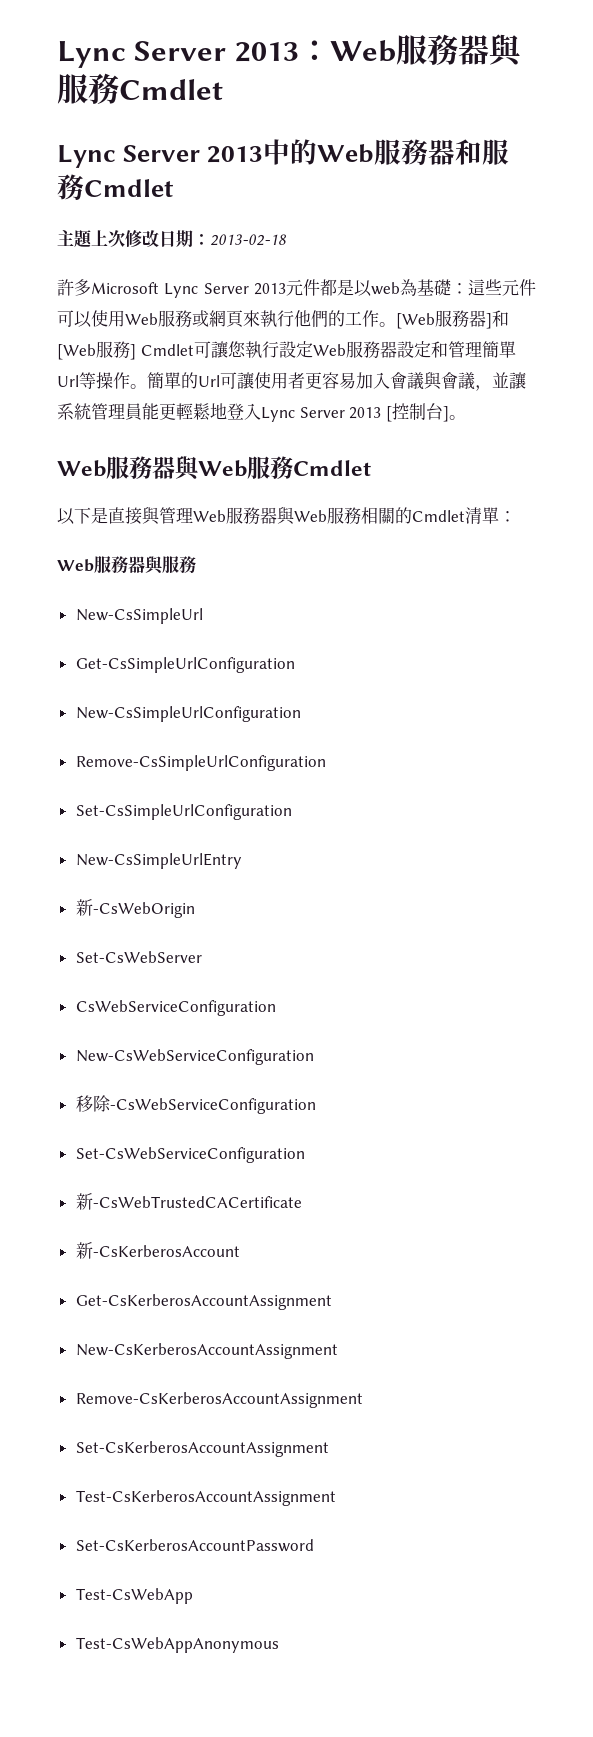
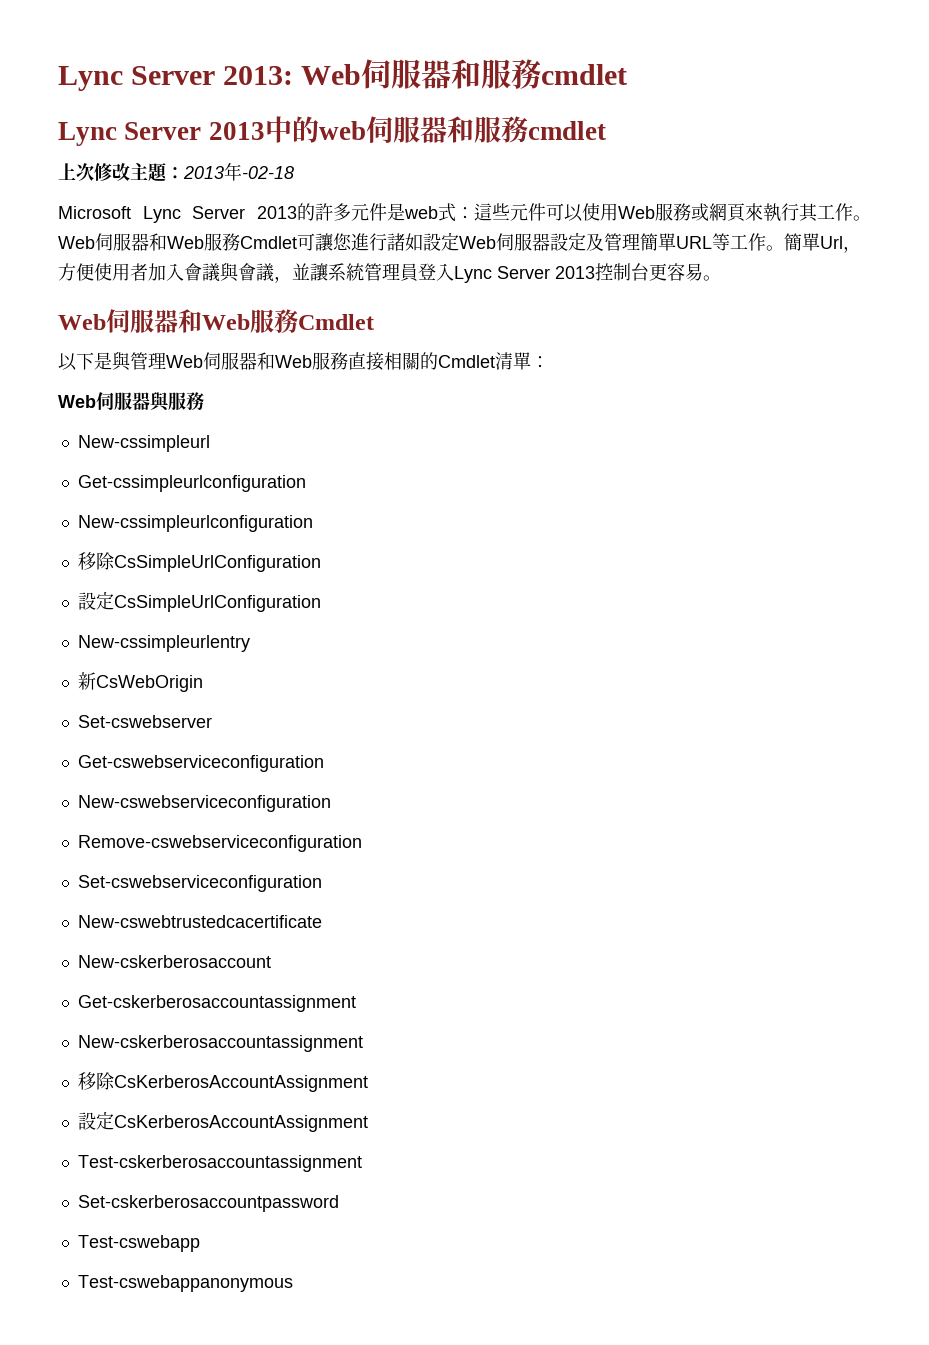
- Lync Server 2013：Web服務器與服務Cmdlet
- Lync Server 2013中的Web服務器和服務Cmdlet
- 主題上次修改日期：2013-02-18
- 許多Microsoft Lync Server 2013元件都是以web為基礎：這些元件可以使用Web服務或網頁來執行他們的工作。[Web服務器]和[Web服務] Cmdlet可讓您執行設定Web服務器設定和管理簡單Url等操作。簡單的Url可讓使用者更容易加入會議與會議，並讓系統管理員能更輕鬆地登入Lync Server 2013 [控制台]。
- Web服務器與Web服務Cmdlet
+ Lync Server 2013: Web伺服器和服務cmdlet
+ Lync Server 2013中的web伺服器和服務cmdlet
+ 上次修改主題：2013年-02-18
+ Microsoft Lync Server 2013的許多元件是web式：這些元件可以使用Web服務或網頁來執行其工作。Web伺服器和Web服務Cmdlet可讓您進行諸如設定Web伺服器設定及管理簡單URL等工作。簡單Url，方便使用者加入會議與會議，並讓系統管理員登入Lync Server 2013控制台更容易。
+ Web伺服器和Web服務Cmdlet
- 以下是直接與管理Web服務器與Web服務相關的Cmdlet清單：
- Web服務器與服務
+ 以下是與管理Web伺服器和Web服務直接相關的Cmdlet清單：
+ Web伺服器與服務
- New-CsSimpleUrl
- Get-CsSimpleUrlConfiguration
- New-CsSimpleUrlConfiguration
- Remove-CsSimpleUrlConfiguration
- Set-CsSimpleUrlConfiguration
- New-CsSimpleUrlEntry
- 新-CsWebOrigin
- Set-CsWebServer
- CsWebServiceConfiguration
- New-CsWebServiceConfiguration
- 移除-CsWebServiceConfiguration
- Set-CsWebServiceConfiguration
- 新-CsWebTrustedCACertificate
- 新-CsKerberosAccount
- Get-CsKerberosAccountAssignment
- New-CsKerberosAccountAssignment
- Remove-CsKerberosAccountAssignment
- Set-CsKerberosAccountAssignment
- Test-CsKerberosAccountAssignment
- Set-CsKerberosAccountPassword
- Test-CsWebApp
- Test-CsWebAppAnonymous
+ New-cssimpleurl
+ Get-cssimpleurlconfiguration
+ New-cssimpleurlconfiguration
+ 移除CsSimpleUrlConfiguration
+ 設定CsSimpleUrlConfiguration
+ New-cssimpleurlentry
+ 新CsWebOrigin
+ Set-cswebserver
+ Get-cswebserviceconfiguration
+ New-cswebserviceconfiguration
+ Remove-cswebserviceconfiguration
+ Set-cswebserviceconfiguration
+ New-cswebtrustedcacertificate
+ New-cskerberosaccount
+ Get-cskerberosaccountassignment
+ New-cskerberosaccountassignment
+ 移除CsKerberosAccountAssignment
+ 設定CsKerberosAccountAssignment
+ Test-cskerberosaccountassignment
+ Set-cskerberosaccountpassword
+ Test-cswebapp
+ Test-cswebappanonymous

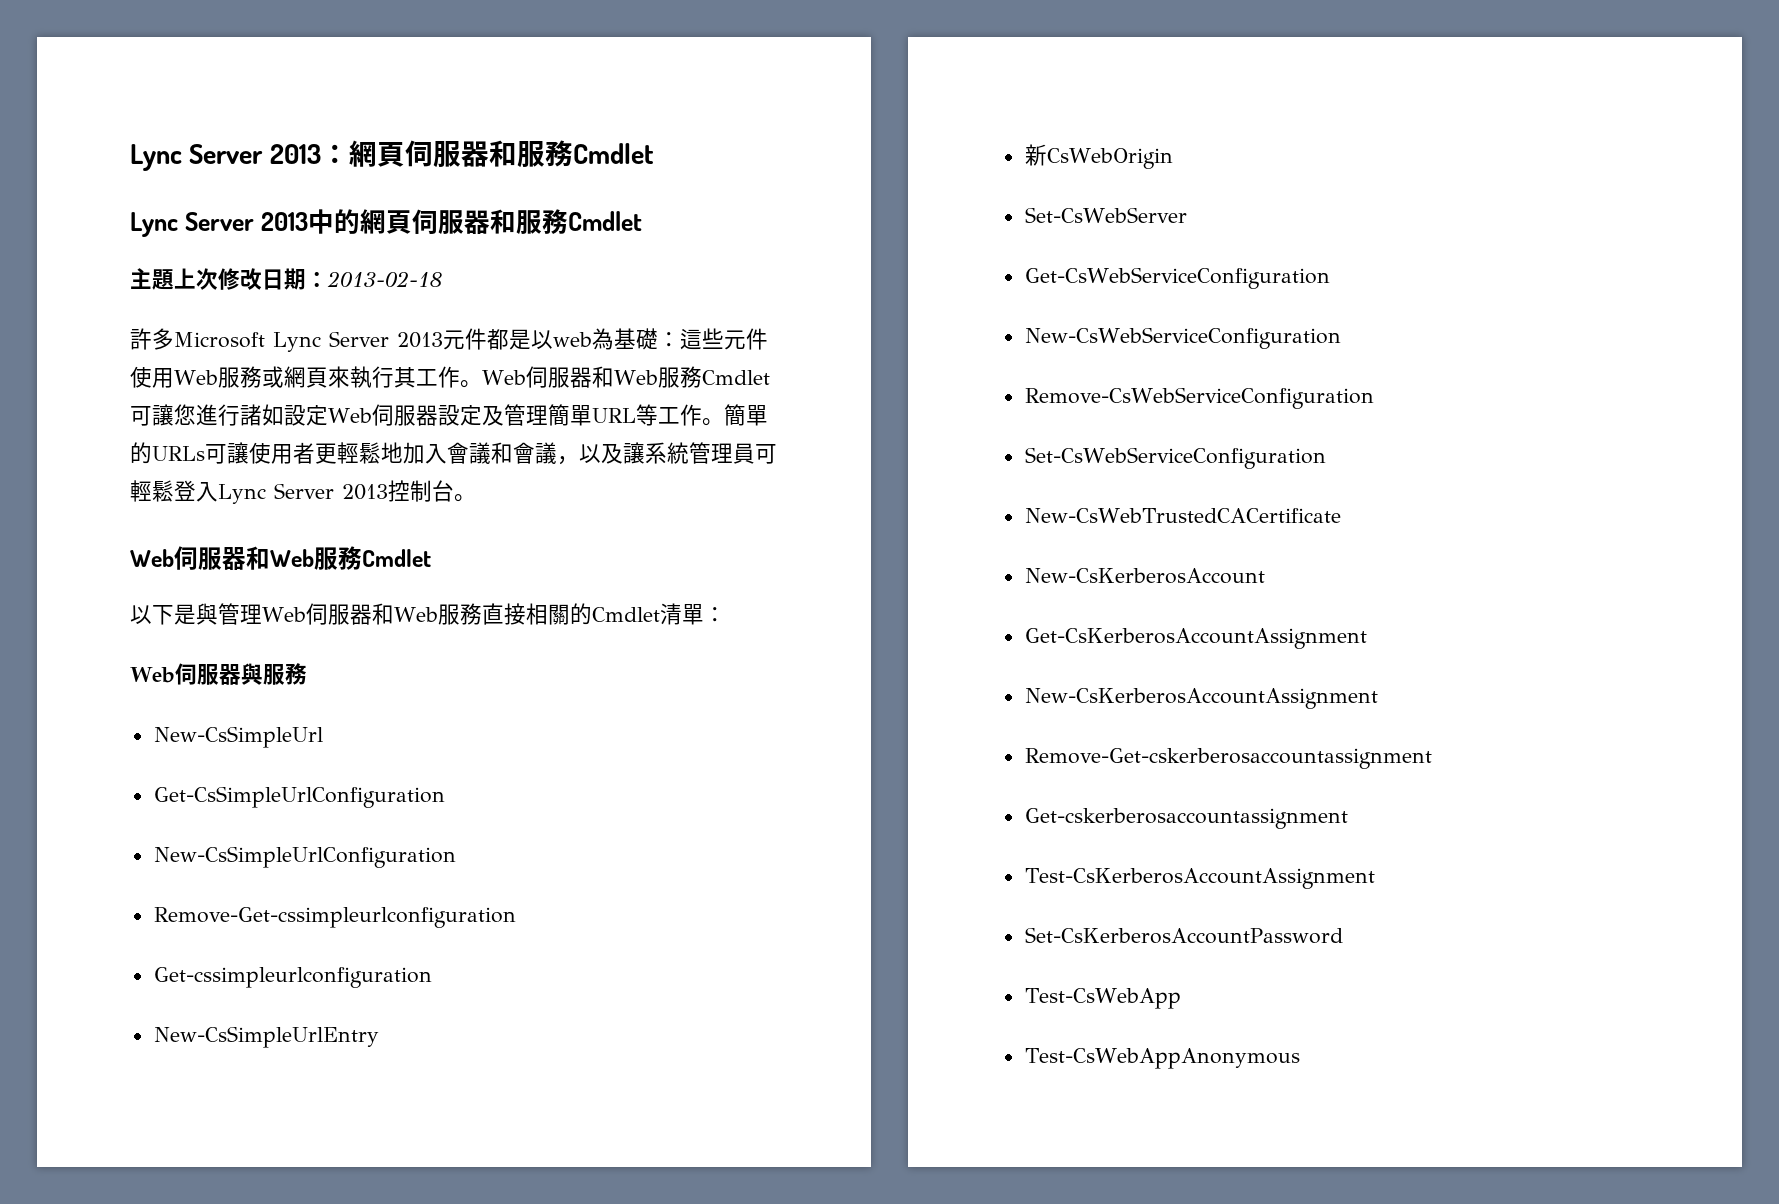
- Lync Server 2013: Web伺服器和服務cmdlet
+ Lync Server 2013：網頁伺服器和服務Cmdlet
- Lync Server 2013中的web伺服器和服務cmdlet
- 上次修改主題：2013年-02-18
- Microsoft Lync Server 2013的許多元件是web式：這些元件可以使用Web服務或網頁來執行其工作。
+ Lync Server 2013中的網頁伺服器和服務Cmdlet
+ 主題上次修改日期：2013-02-18
+ 許多Microsoft Lync Server 2013元件都是以web為基礎：這些元件使用Web服務或網頁來執行其工作。
- 簡單Url，方便使用者加入會議與會議，並讓系統管理員登入Lync Server 2013控制台更容易。
+ 簡單的URLs可讓使用者更輕鬆地加入會議和會議，以及讓系統管理員可輕鬆登入Lync Server 2013控制台。
- New-cssimpleurl
+ New-CsSimpleUrl
+ Get-CsSimpleUrlConfiguration
+ New-CsSimpleUrlConfiguration
+ Remove-Get-cssimpleurlconfiguration
  Get-cssimpleurlconfiguration
- New-cssimpleurlconfiguration
- 移除CsSimpleUrlConfiguration
- 設定CsSimpleUrlConfiguration
- New-cssimpleurlentry
+ New-CsSimpleUrlEntry
  新CsWebOrigin
- Set-cswebserver
- Get-cswebserviceconfiguration
- New-cswebserviceconfiguration
- Remove-cswebserviceconfiguration
- Set-cswebserviceconfiguration
- New-cswebtrustedcacertificate
- New-cskerberosaccount
+ Set-CsWebServer
+ Get-CsWebServiceConfiguration
+ New-CsWebServiceConfiguration
+ Remove-CsWebServiceConfiguration
+ Set-CsWebServiceConfiguration
+ New-CsWebTrustedCACertificate
+ New-CsKerberosAccount
+ Get-CsKerberosAccountAssignment
+ New-CsKerberosAccountAssignment
+ Remove-Get-cskerberosaccountassignment
  Get-cskerberosaccountassignment
- New-cskerberosaccountassignment
- 移除CsKerberosAccountAssignment
- 設定CsKerberosAccountAssignment
- Test-cskerberosaccountassignment
- Set-cskerberosaccountpassword
- Test-cswebapp
- Test-cswebappanonymous
+ Test-CsKerberosAccountAssignment
+ Set-CsKerberosAccountPassword
+ Test-CsWebApp
+ Test-CsWebAppAnonymous

